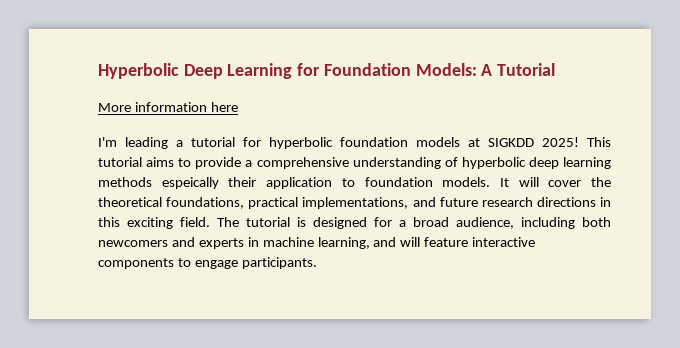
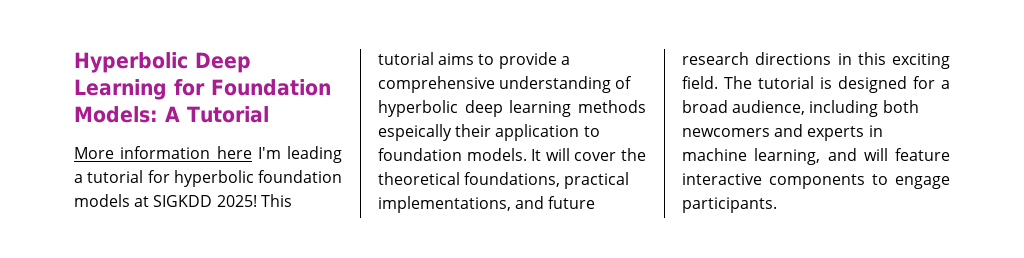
- More information here
- I'm leading a tutorial for hyperbolic foundation models at SIGKDD 2025!
+ More information here I'm leading a tutorial for hyperbolic foundation models at SIGKDD 2025!

